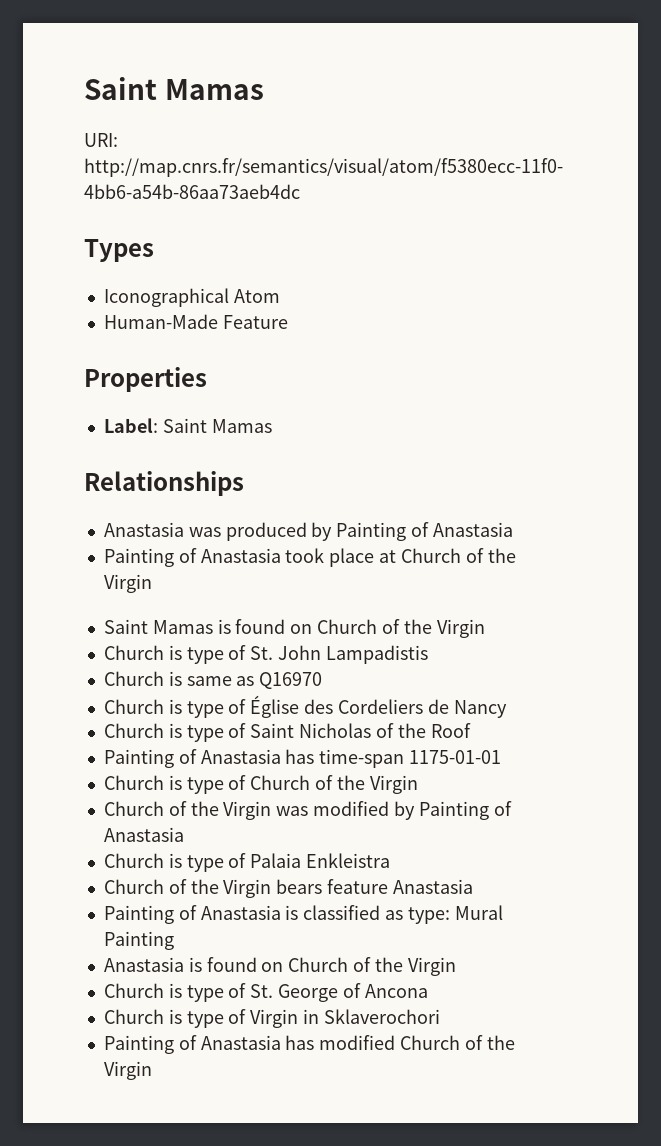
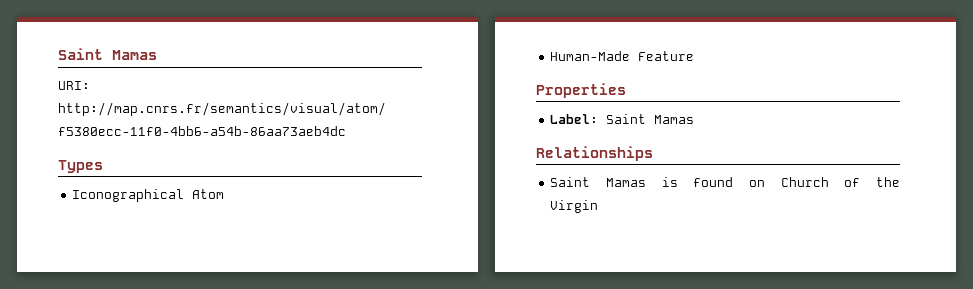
- Anastasia was produced by Painting of Anastasia
- Painting of Anastasia took place at Church of the Virgin
- Church is type of St. John Lampadistis
- Church is same as Q16970
- Church is type of Église des Cordeliers de Nancy
- Church is type of Saint Nicholas of the Roof
- Painting of Anastasia has time-span 1175-01-01
- Church is type of Church of the Virgin
- Church of the Virgin was modified by Painting of Anastasia
- Church is type of Palaia Enkleistra
- Church of the Virgin bears feature Anastasia
- Painting of Anastasia is classified as type: Mural Painting
- Anastasia is found on Church of the Virgin
- Church is type of St. George of Ancona
- Church is type of Virgin in Sklaverochori
- Painting of Anastasia has modified Church of the Virgin

